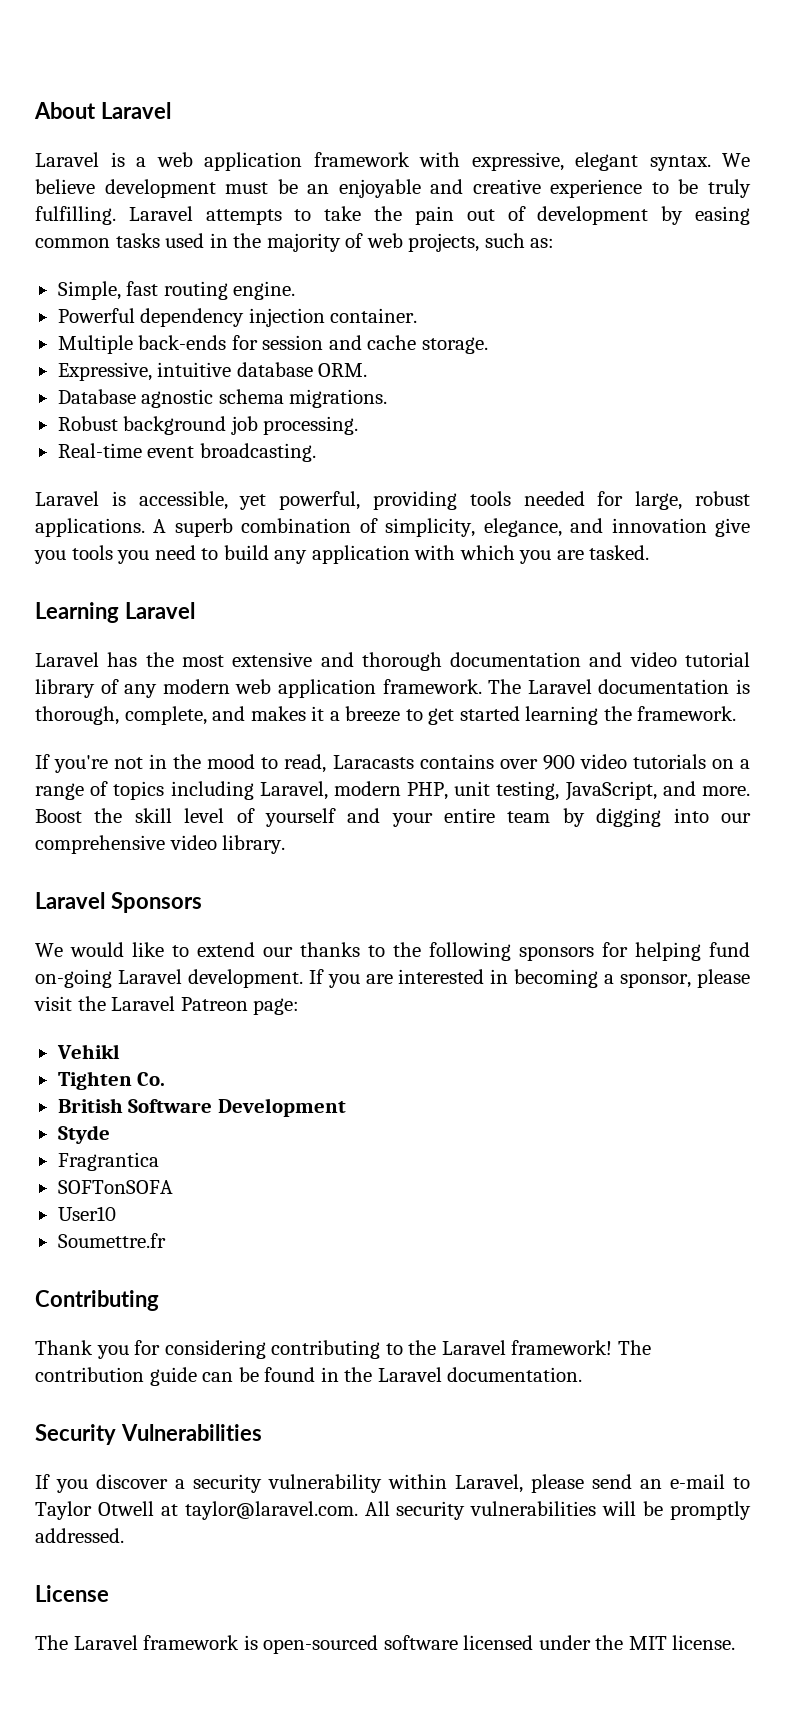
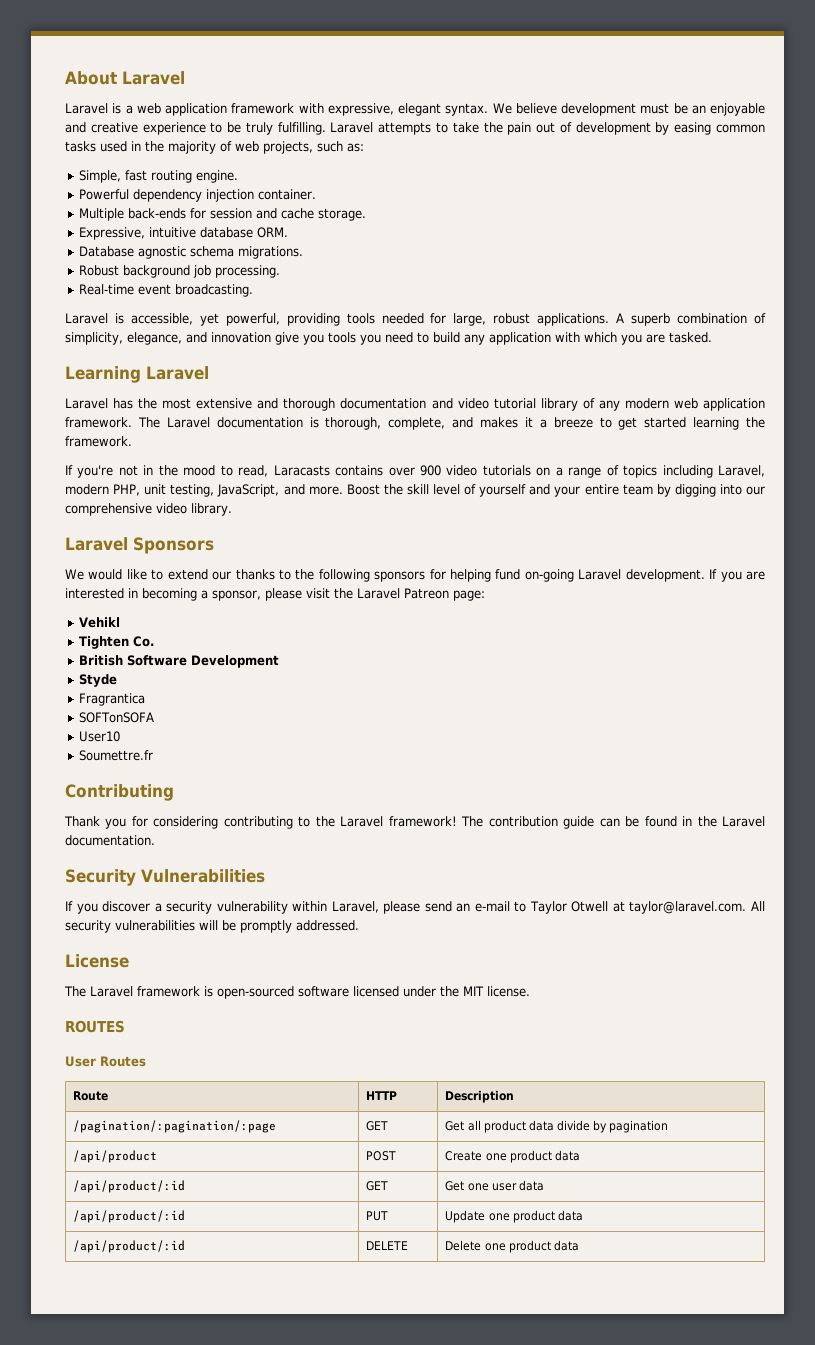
+ ROUTES
+ User Routes
+ Route | HTTP | Description
+ /pagination/:pagination/:page | GET | Get all product data divide by pagination
+ /api/product | POST | Create one product data
+ /api/product/:id | GET | Get one user data
+ /api/product/:id | PUT | Update one product data
+ /api/product/:id | DELETE | Delete one product data

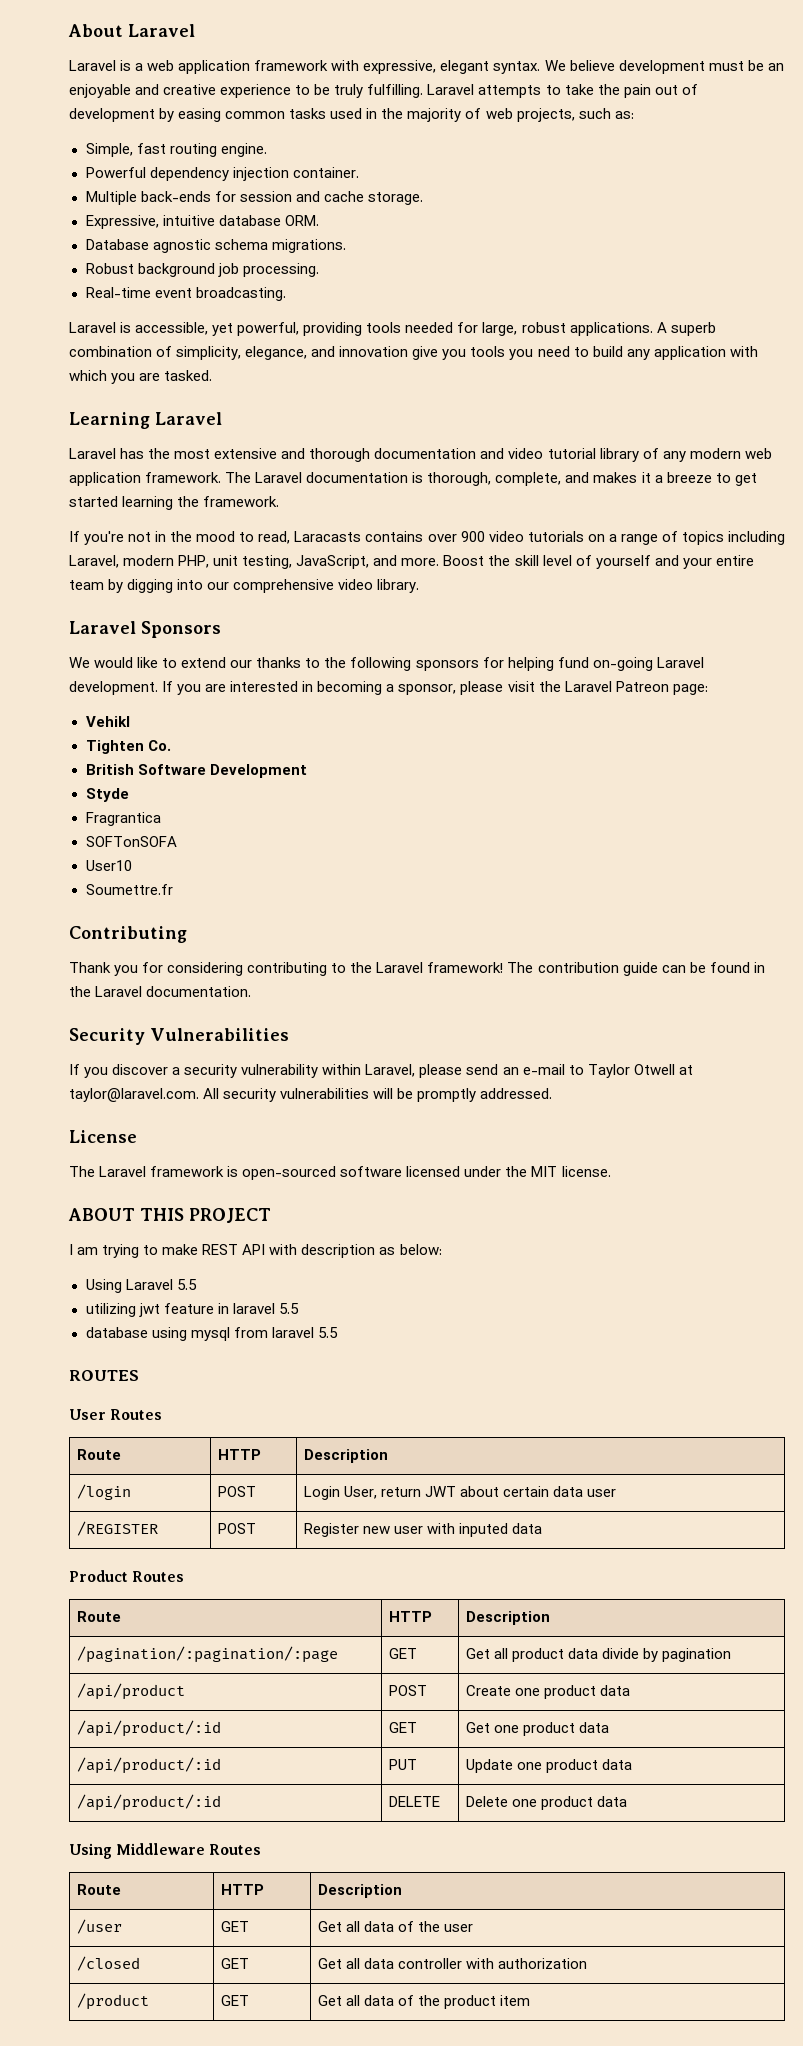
+ ABOUT THIS PROJECT
+ I am trying to make REST API with description as below:
+ Using Laravel 5.5
+ utilizing jwt feature in laravel 5.5
+ database using mysql from laravel 5.5
+ /login | POST | Login User, return JWT about certain data user
+ /REGISTER | POST | Register new user with inputed data
+ Product Routes
+ Route | HTTP | Description
- /api/product/:id | GET | Get one user data
+ /api/product/:id | GET | Get one product data
+ Using Middleware Routes
+ Route | HTTP | Description
+ /user | GET | Get all data of the user
+ /closed | GET | Get all data controller with authorization
+ /product | GET | Get all data of the product item

